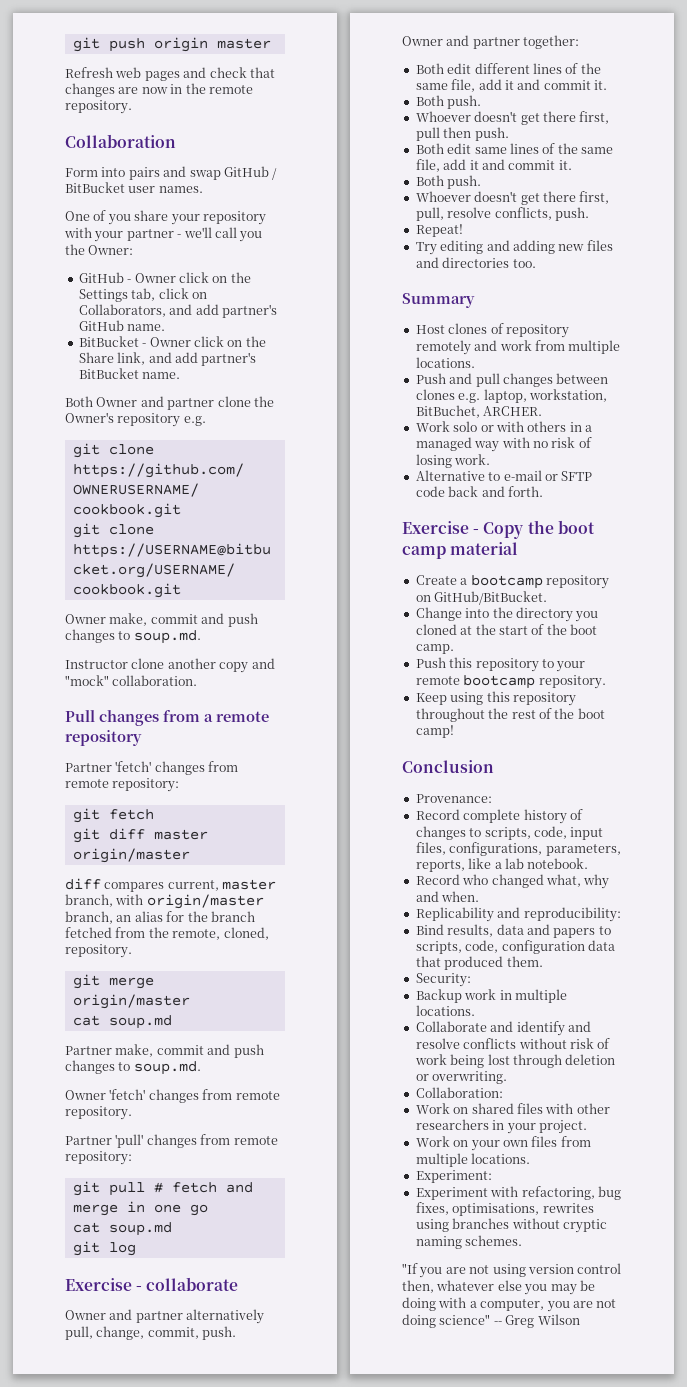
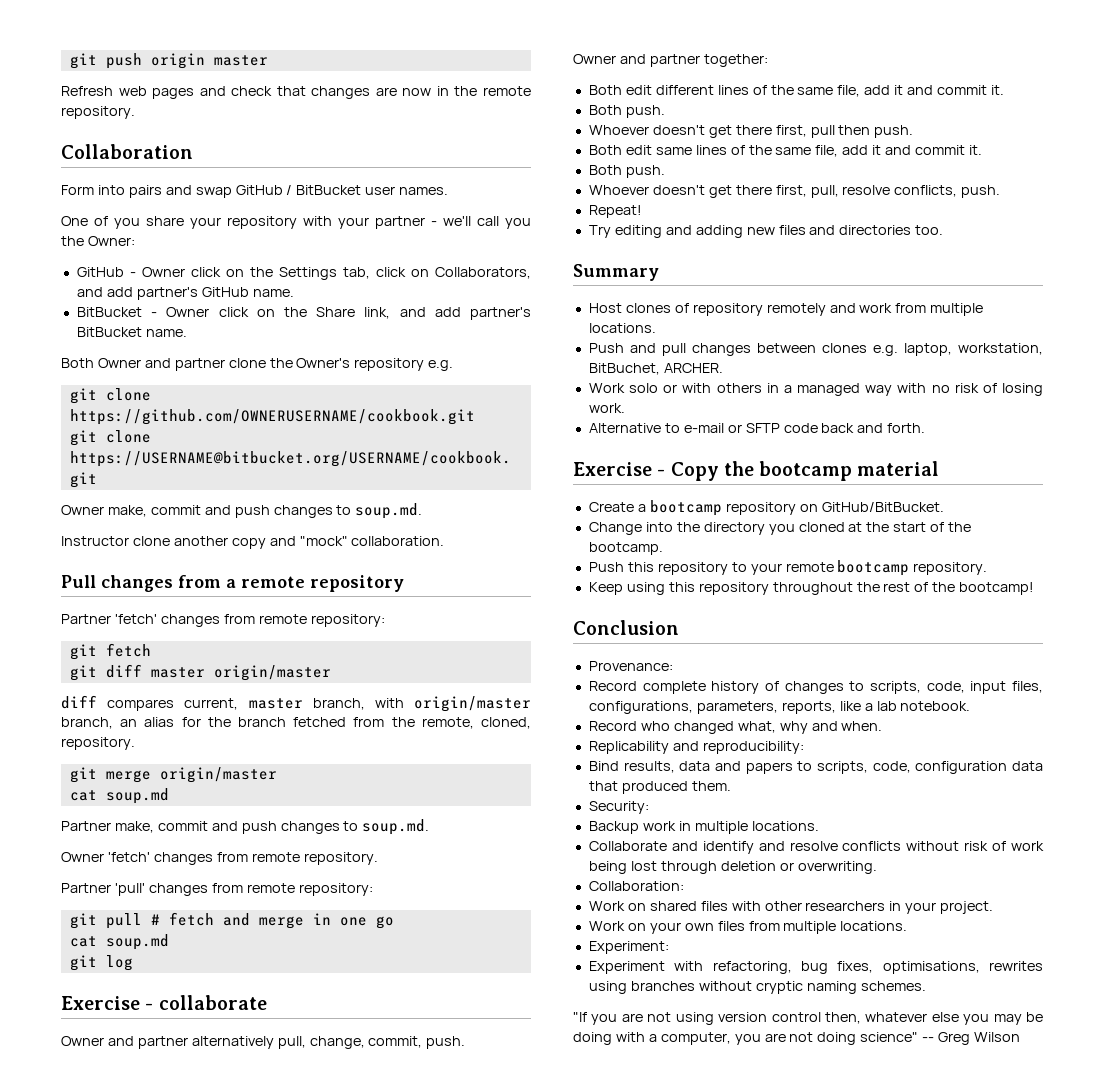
- Exercise - Copy the boot camp material
+ Exercise - Copy the bootcamp material
- Change into the directory you cloned at the start of the boot camp.
+ Change into the directory you cloned at the start of the bootcamp.
- Keep using this repository throughout the rest of the boot camp!
+ Keep using this repository throughout the rest of the bootcamp!

